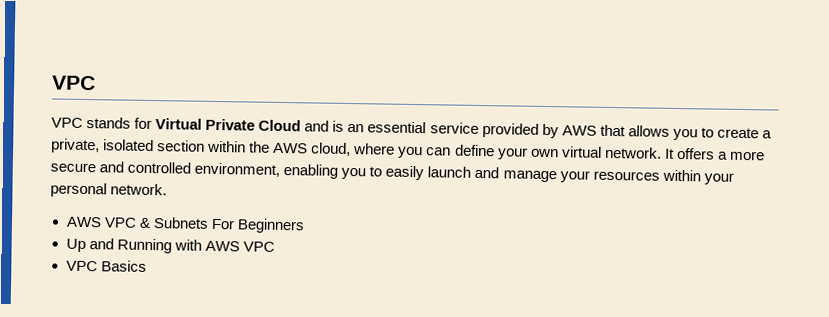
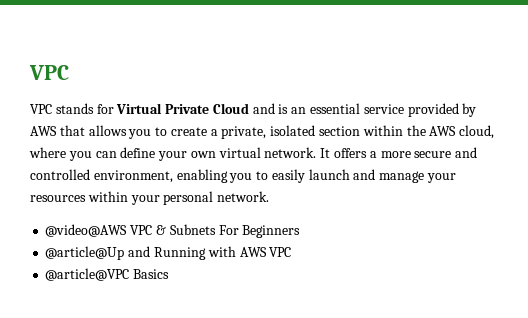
- AWS VPC & Subnets For Beginners
+ @video@AWS VPC & Subnets For Beginners
- Up and Running with AWS VPC
+ @article@Up and Running with AWS VPC
- VPC Basics
+ @article@VPC Basics

